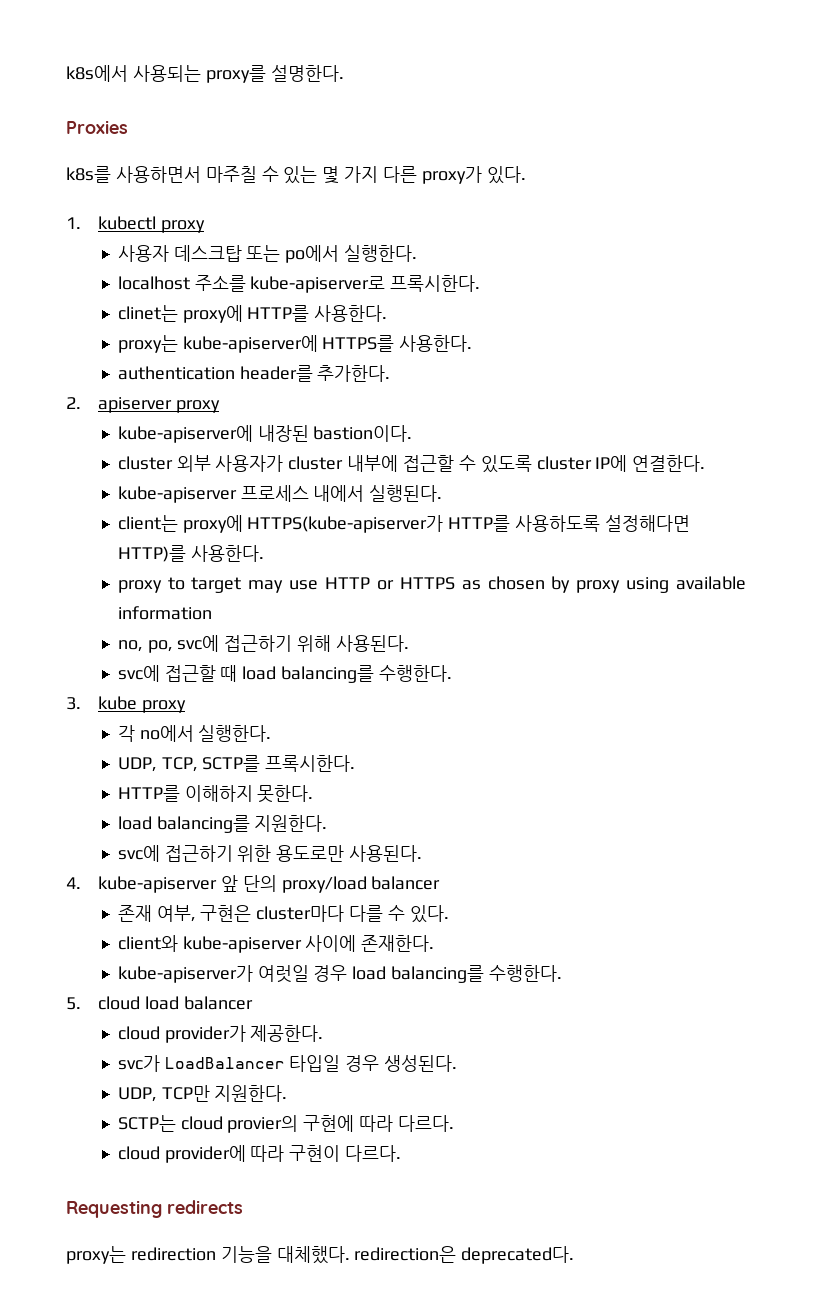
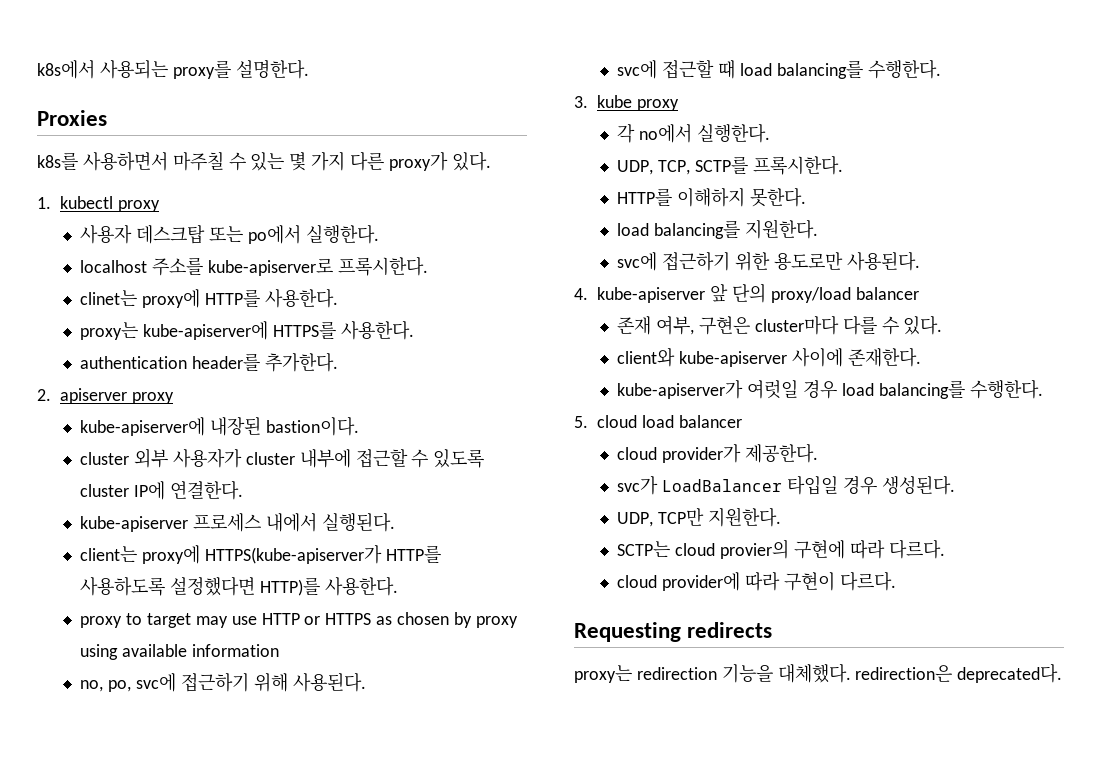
- client는 proxy에 HTTPS(kube-apiserver가 HTTP를 사용하도록 설정해다면 HTTP)를 사용한다.
+ client는 proxy에 HTTPS(kube-apiserver가 HTTP를 사용하도록 설정했다면 HTTP)를 사용한다.

